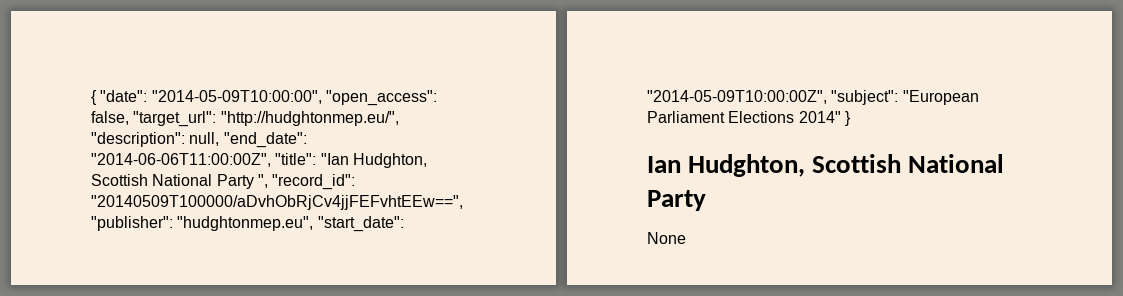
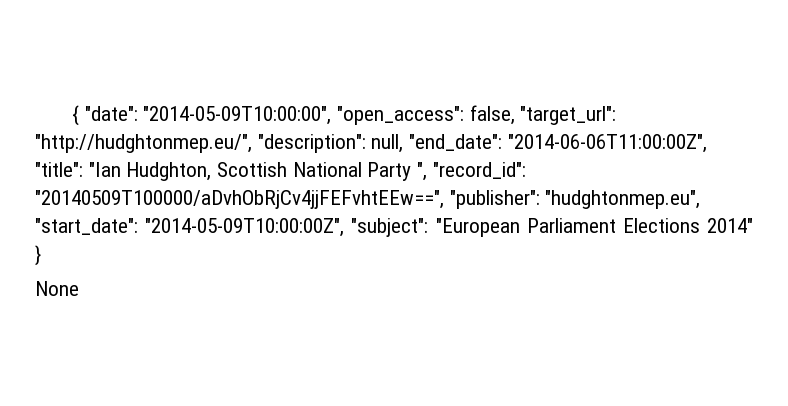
- Ian Hudghton, Scottish National Party

